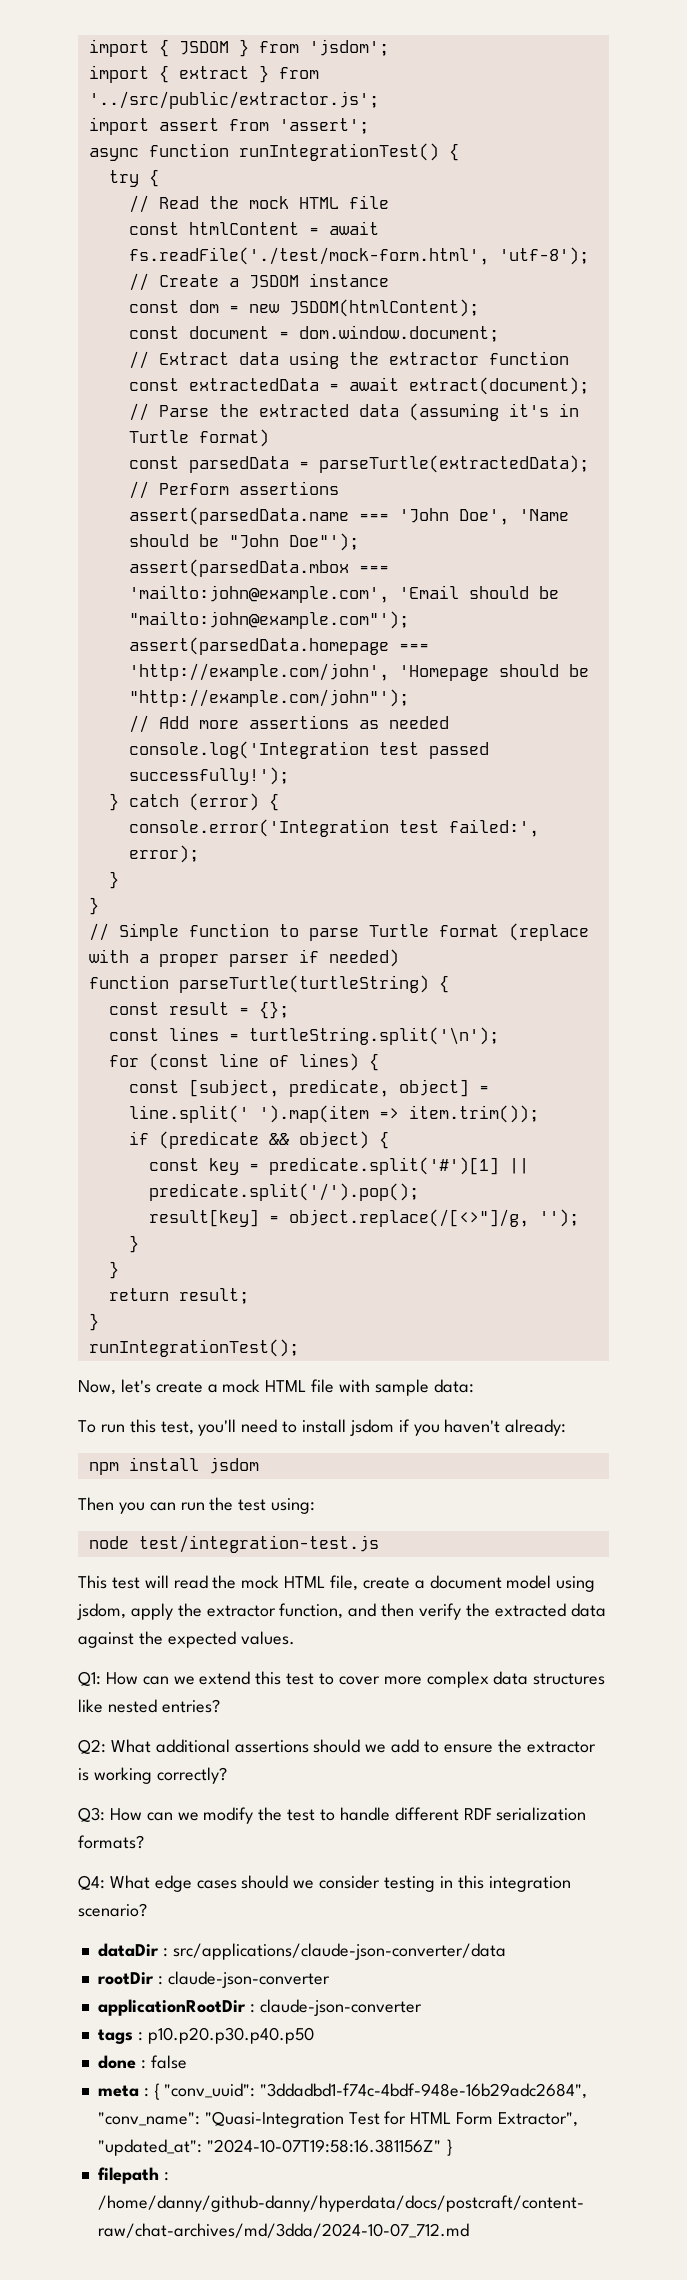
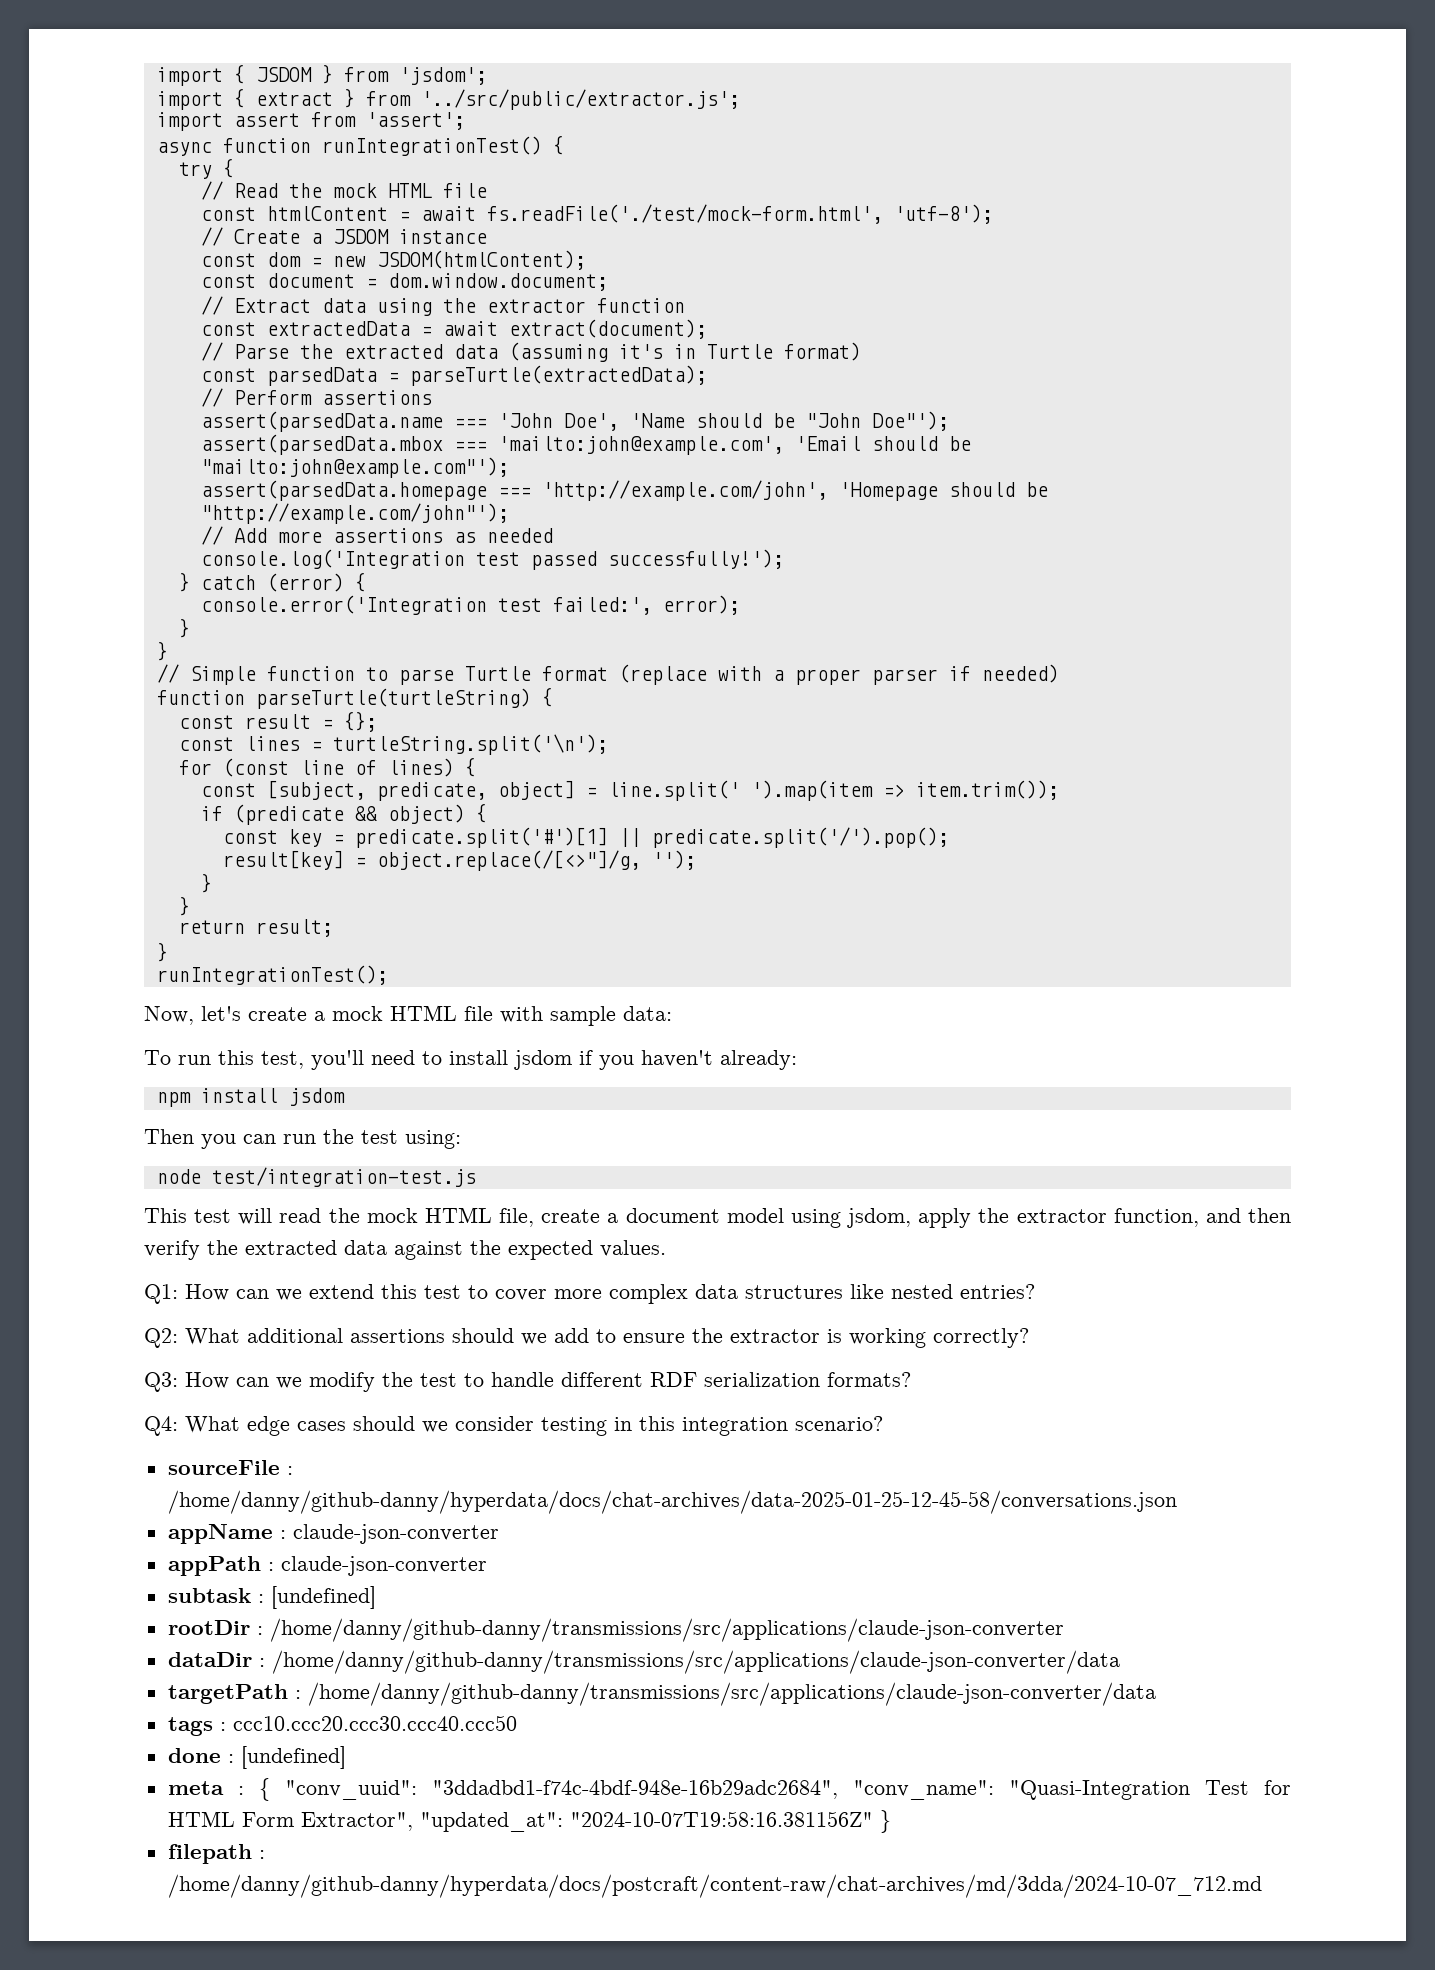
- dataDir : src/applications/claude-json-converter/data
- rootDir : claude-json-converter
- applicationRootDir : claude-json-converter
+ sourceFile : /home/danny/github-danny/hyperdata/docs/chat-archives/data-2025-01-25-12-45-58/conversations.json
+ appName : claude-json-converter
+ appPath : claude-json-converter
+ subtask : [undefined]
+ rootDir : /home/danny/github-danny/transmissions/src/applications/claude-json-converter
+ dataDir : /home/danny/github-danny/transmissions/src/applications/claude-json-converter/data
+ targetPath : /home/danny/github-danny/transmissions/src/applications/claude-json-converter/data
- tags : p10.p20.p30.p40.p50
+ tags : ccc10.ccc20.ccc30.ccc40.ccc50
- done : false
+ done : [undefined]

